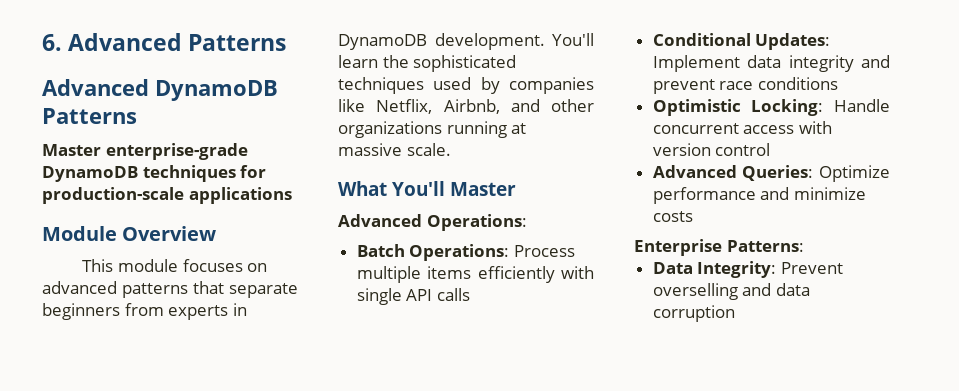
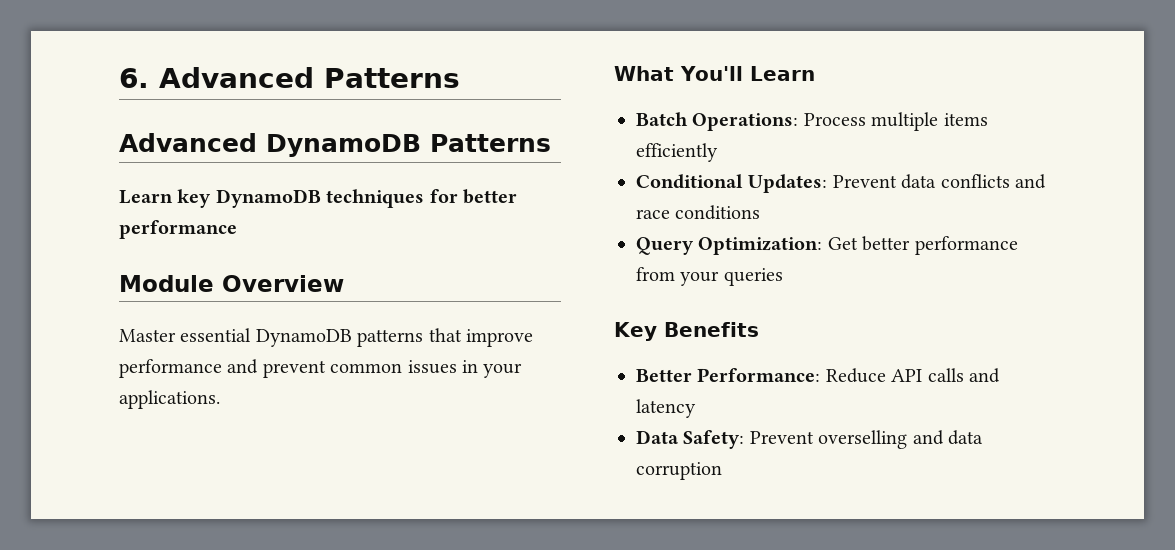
- Master enterprise-grade DynamoDB techniques for production-scale applications
+ Learn key DynamoDB techniques for better performance
- This module focuses on advanced patterns that separate beginners from experts in DynamoDB development. You'll learn the sophisticated techniques used by companies like Netflix, Airbnb, and other organizations running at massive scale.
+ Master essential DynamoDB patterns that improve performance and prevent common issues in your applications.
- What You'll Master
- Advanced Operations:
+ What You'll Learn
- Batch Operations: Process multiple items efficiently with single API calls
- Conditional Updates: Implement data integrity and prevent race conditions
- Optimistic Locking: Handle concurrent access with version control
- Advanced Queries: Optimize performance and minimize costs
- Enterprise Patterns:
+ Batch Operations: Process multiple items efficiently
+ Conditional Updates: Prevent data conflicts and race conditions
+ Query Optimization: Get better performance from your queries
+ Key Benefits
+ Better Performance: Reduce API calls and latency
- Data Integrity: Prevent overselling and data corruption
+ Data Safety: Prevent overselling and data corruption

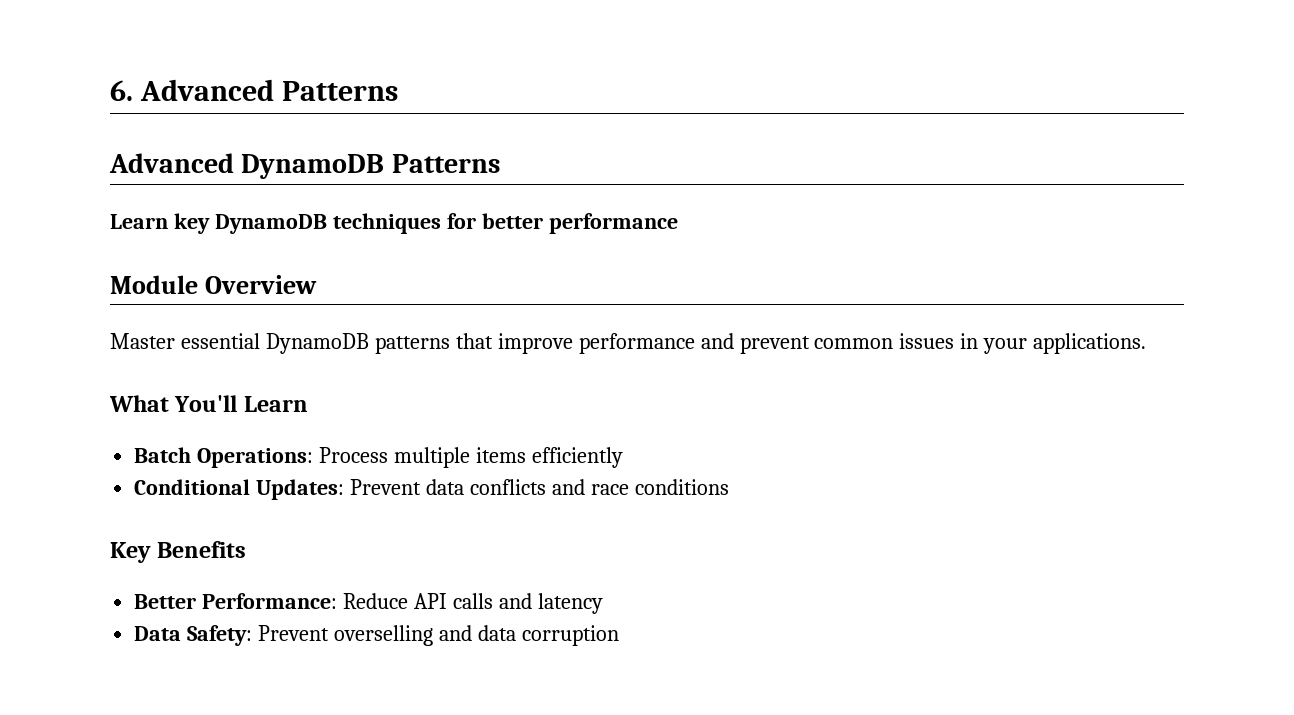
- Query Optimization: Get better performance from your queries

